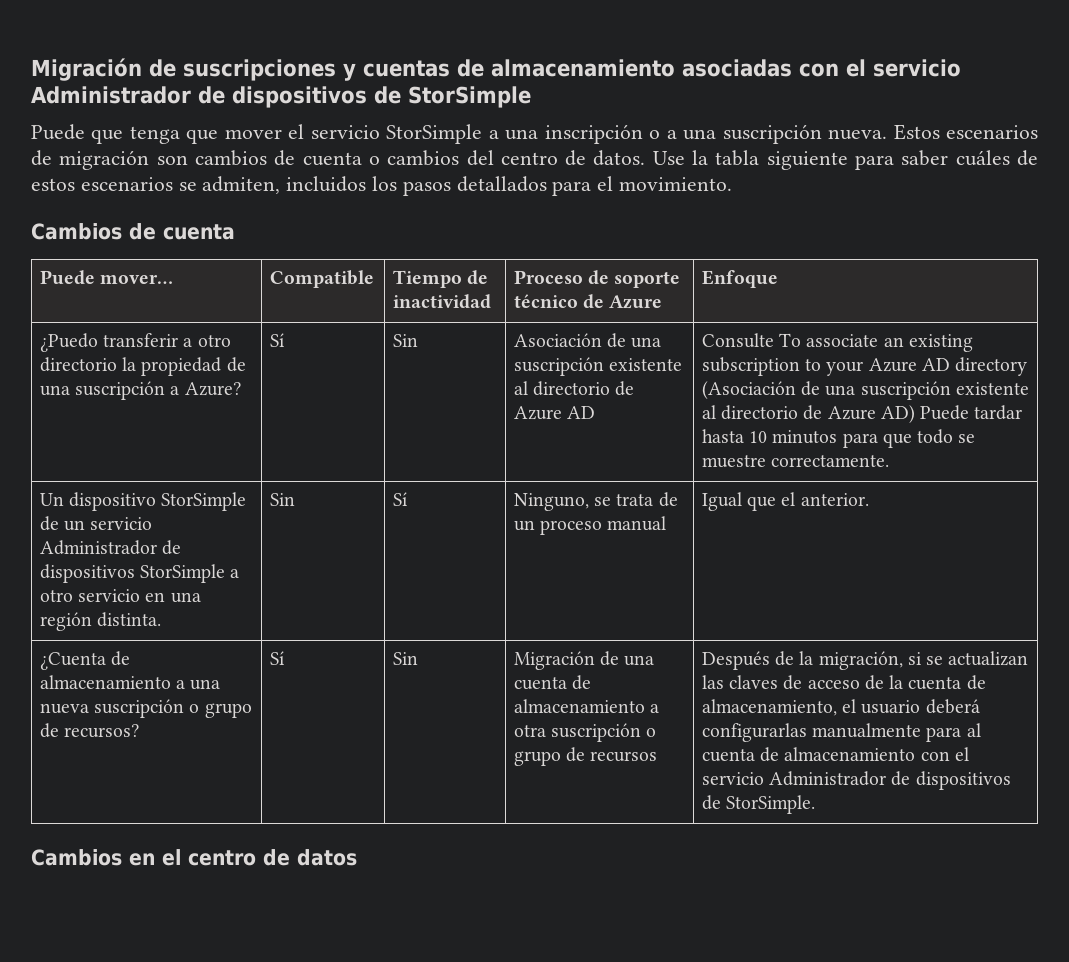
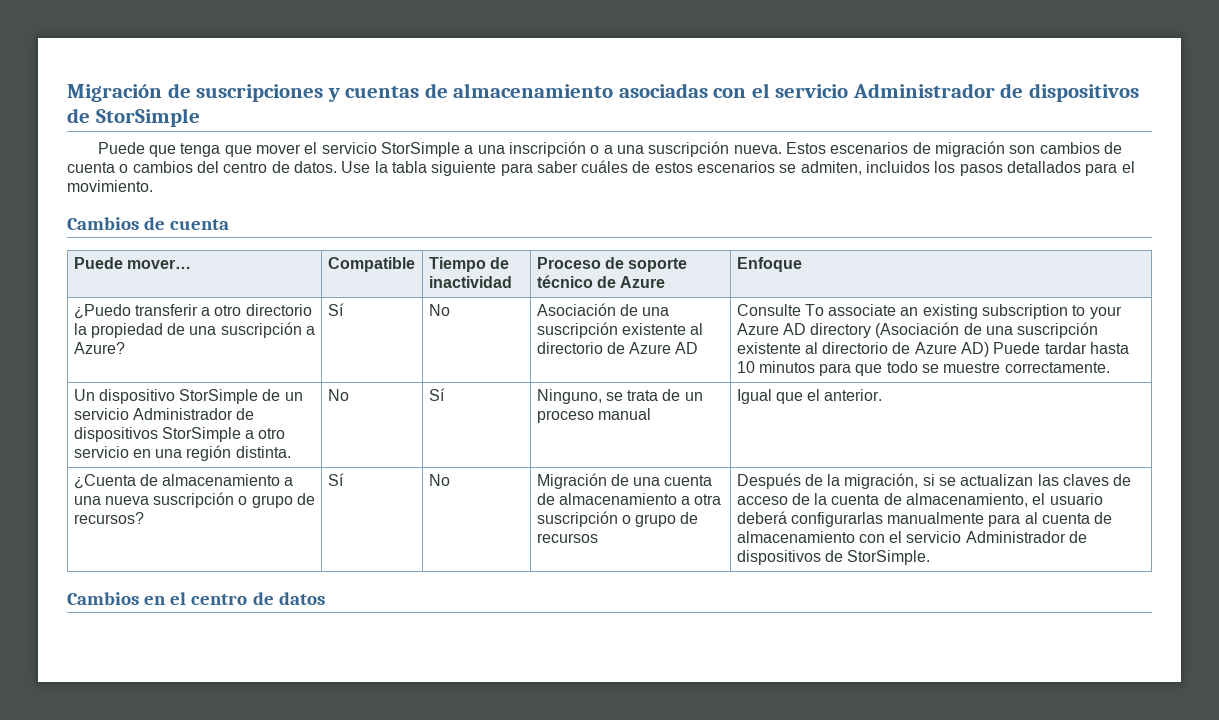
- ¿Puedo transferir a otro directorio la propiedad de una suscripción a Azure? | Sí | Sin
+ ¿Puedo transferir a otro directorio la propiedad de una suscripción a Azure? | Sí | No
- Un dispositivo StorSimple de un servicio Administrador de dispositivos StorSimple a otro servicio en una región distinta. | Sin | Sí | Ninguno, se trata de un proceso manual | Igual que el anterior.
+ Un dispositivo StorSimple de un servicio Administrador de dispositivos StorSimple a otro servicio en una región distinta. | No | Sí | Ninguno, se trata de un proceso manual | Igual que el anterior.
- ¿Cuenta de almacenamiento a una nueva suscripción o grupo de recursos? | Sí | Sin
+ ¿Cuenta de almacenamiento a una nueva suscripción o grupo de recursos? | Sí | No

